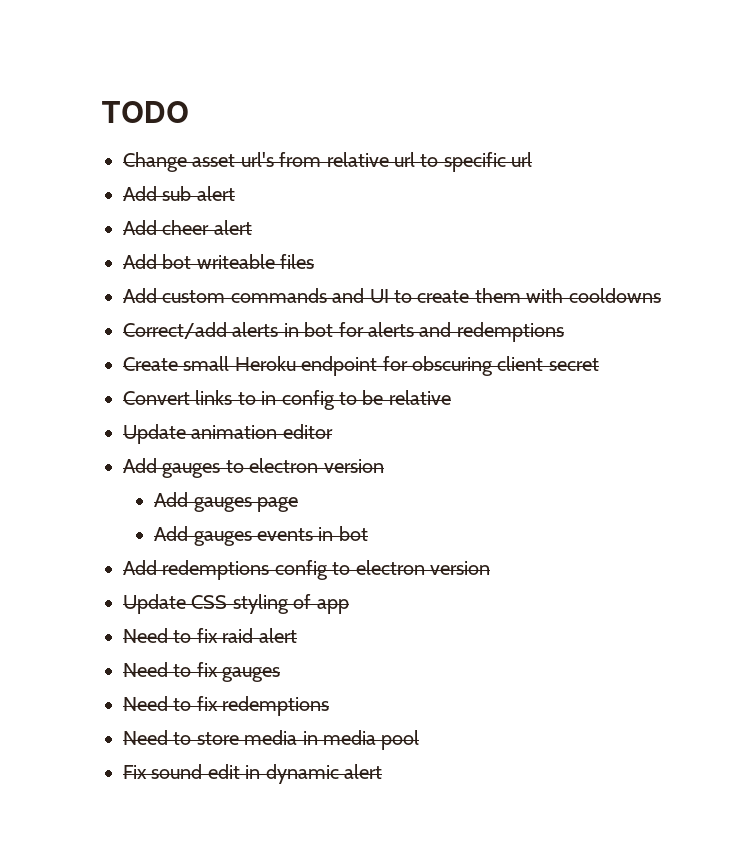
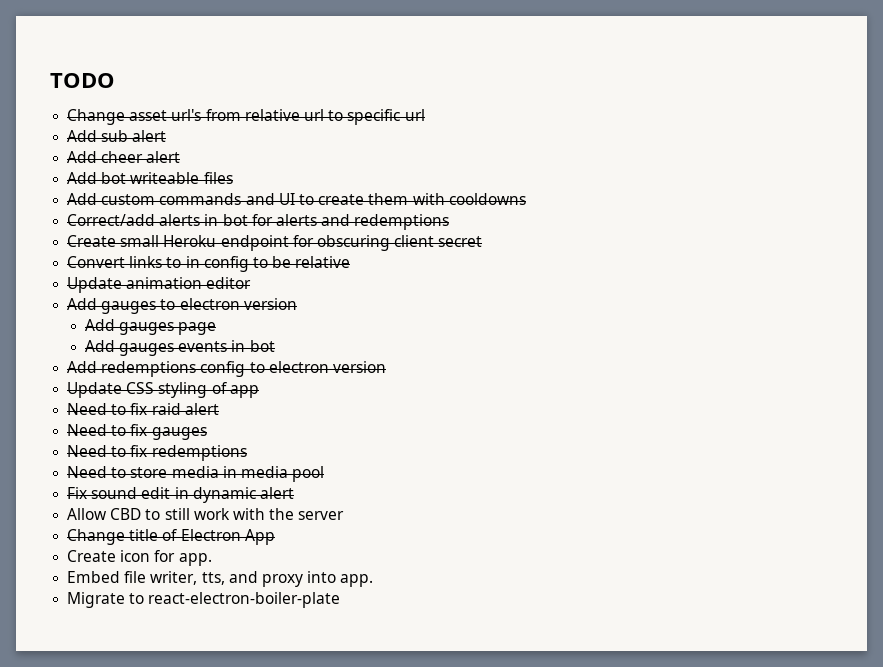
+ Allow CBD to still work with the server
+ Change title of Electron App
+ Create icon for app.
+ Embed file writer, tts, and proxy into app.
+ Migrate to react-electron-boiler-plate

